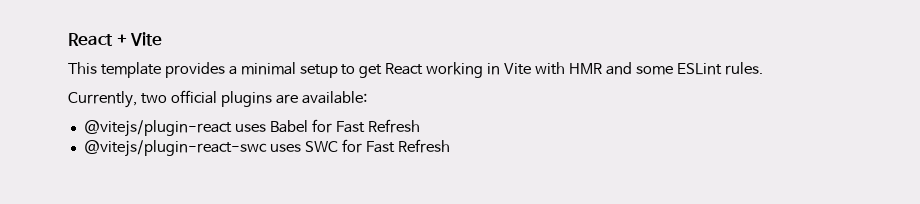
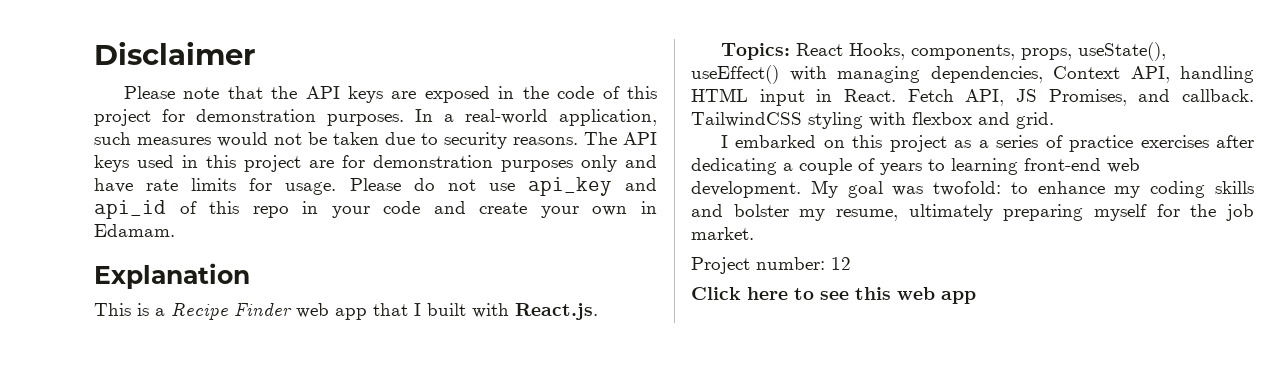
- React + Vite
- This template provides a minimal setup to get React working in Vite with HMR and some ESLint rules.
- Currently, two official plugins are available:
- @vitejs/plugin-react uses Babel for Fast Refresh
- @vitejs/plugin-react-swc uses SWC for Fast Refresh
+ Disclaimer
+ Please note that the API keys are exposed in the code of this project for demonstration purposes. In a real-world application, such measures would not be taken due to security reasons. The API keys used in this project are for demonstration purposes only and have rate limits for usage. Please do not use api_key and api_id of this repo in your code and create your own in Edamam.
+ Explanation
+ This is a Recipe Finder web app that I built with React.js.
+ Topics: React Hooks, components, props, useState(), useEffect() with managing dependencies, Context API, handling HTML input in React. Fetch API, JS Promises, and callback. TailwindCSS styling with flexbox and grid.
+ I embarked on this project as a series of practice exercises after dedicating a couple of years to learning front-end web development. My goal was twofold: to enhance my coding skills and bolster my resume, ultimately preparing myself for the job market.
+ Project number: 12
+ Click here to see this web app

